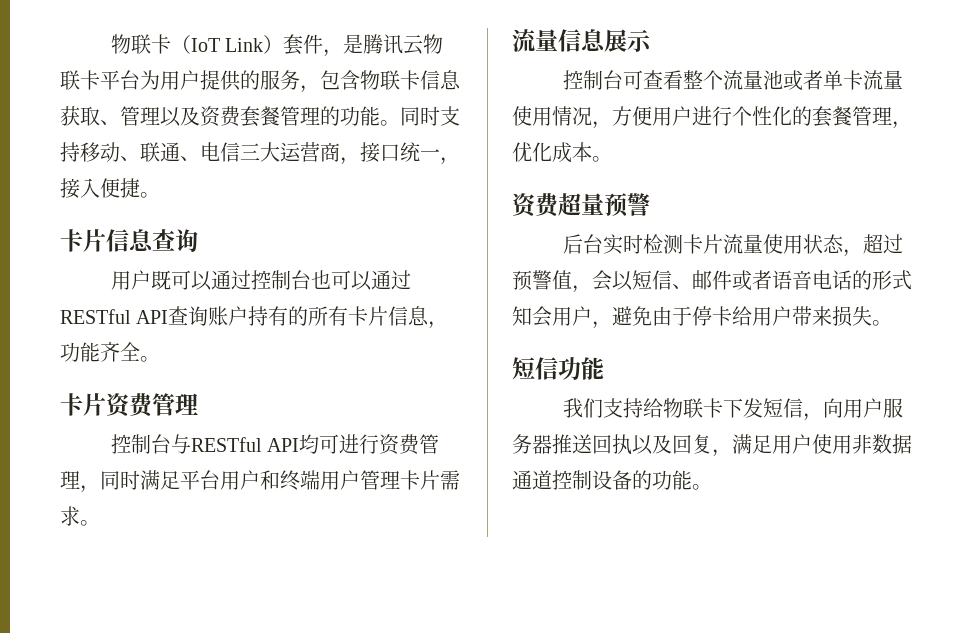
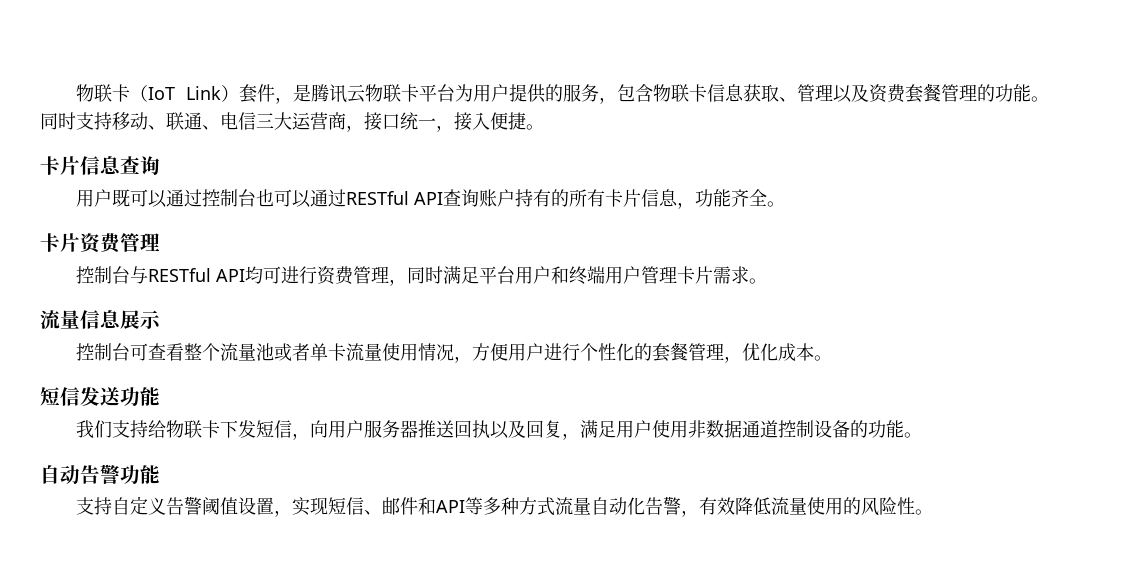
- 资费超量预警
- 后台实时检测卡片流量使用状态，超过预警值，会以短信、邮件或者语音电话的形式知会用户，避免由于停卡给用户带来损失。
- 短信功能
+ 短信发送功能
+ 自动告警功能
+ 支持自定义告警阈值设置，实现短信、邮件和API等多种方式流量自动化告警，有效降低流量使用的风险性。

